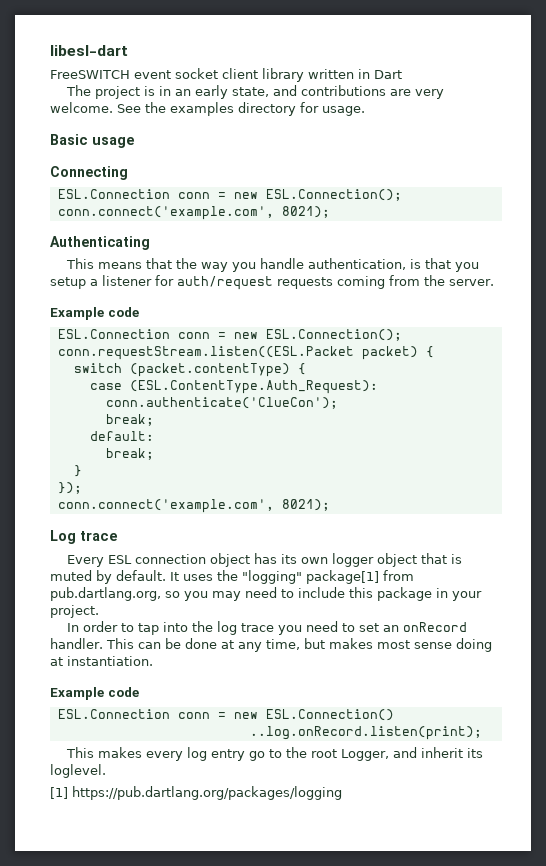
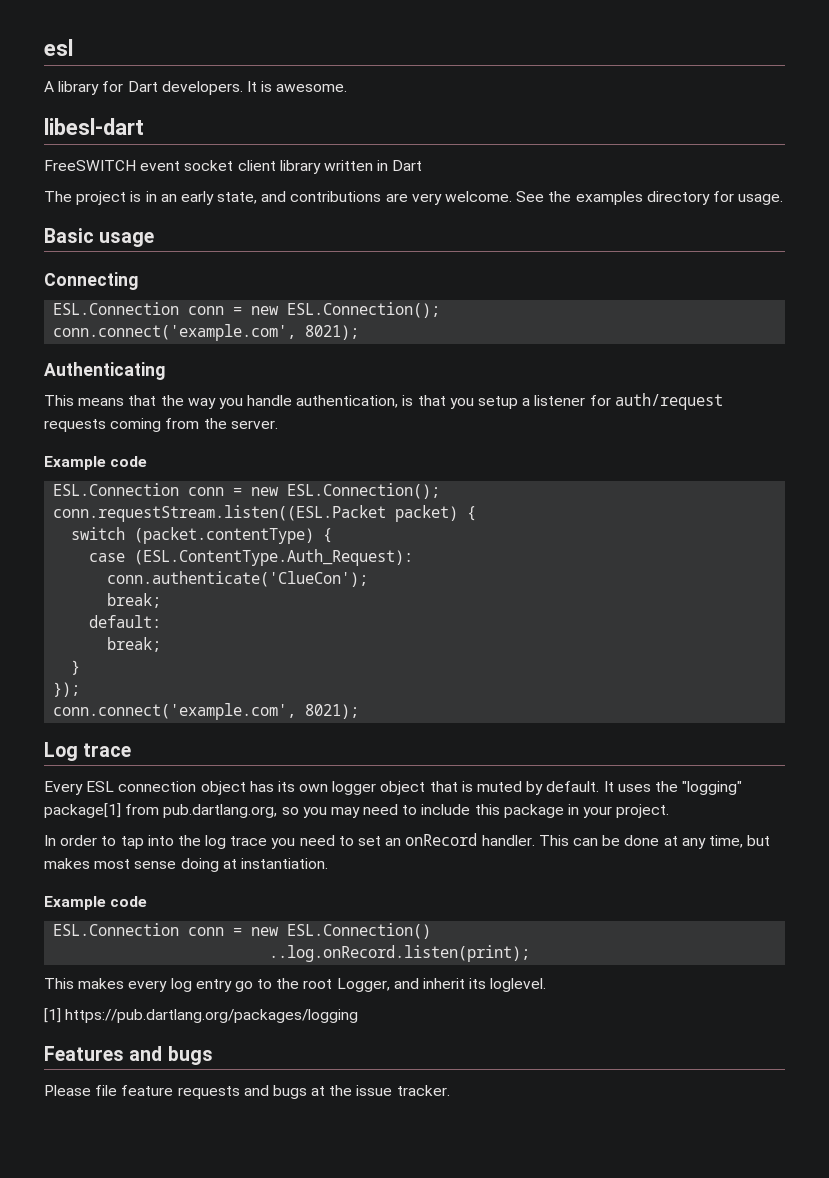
+ esl
+ A library for Dart developers. It is awesome.
+ Features and bugs
+ Please file feature requests and bugs at the issue tracker.

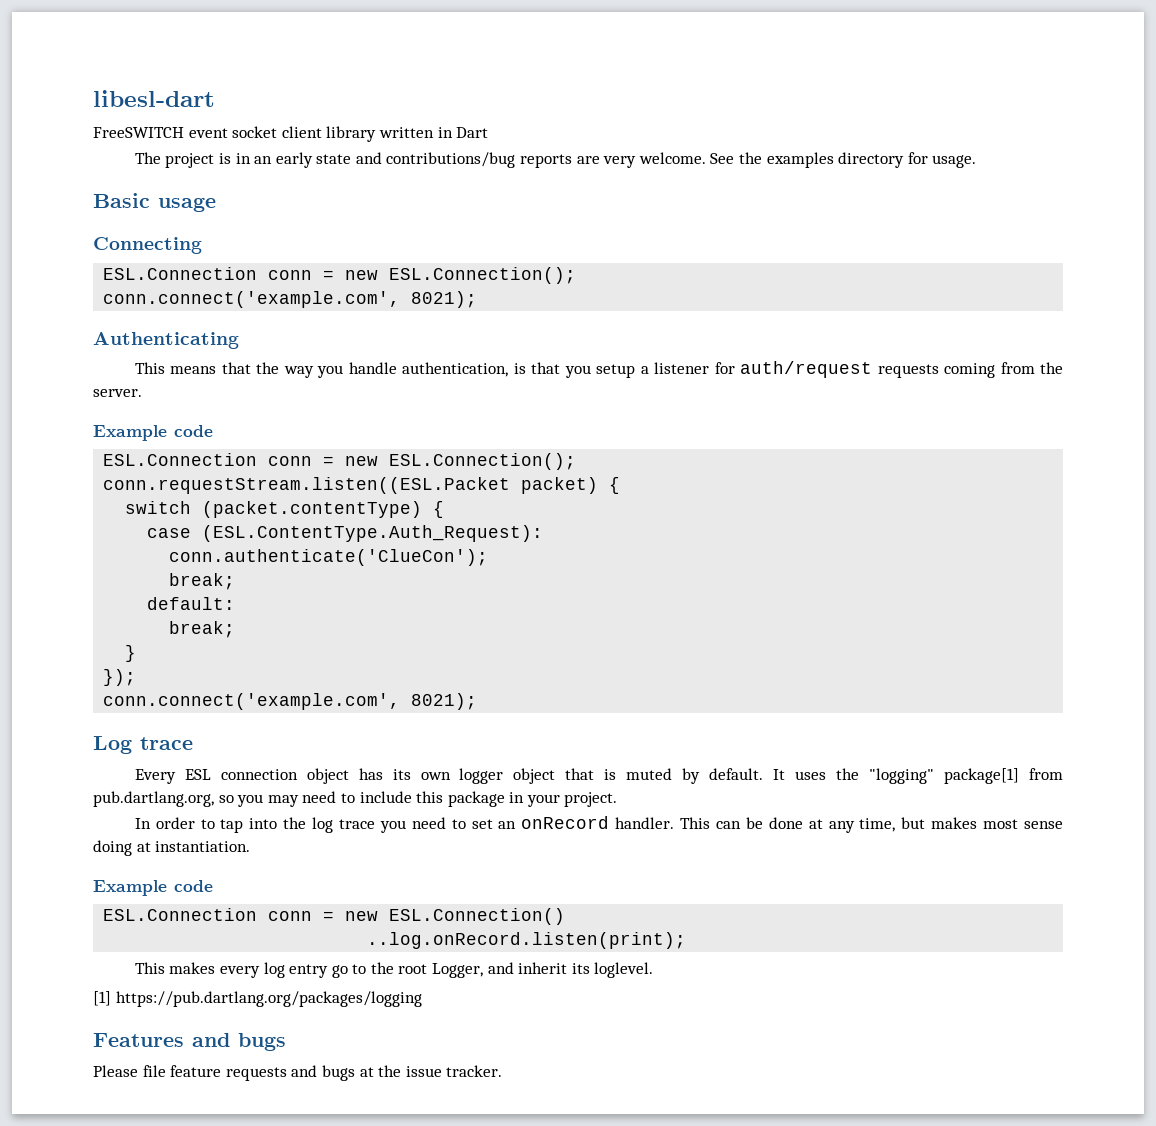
- esl
- A library for Dart developers. It is awesome.
- The project is in an early state, and contributions are very welcome.
+ The project is in an early state and contributions/bug reports are very welcome.

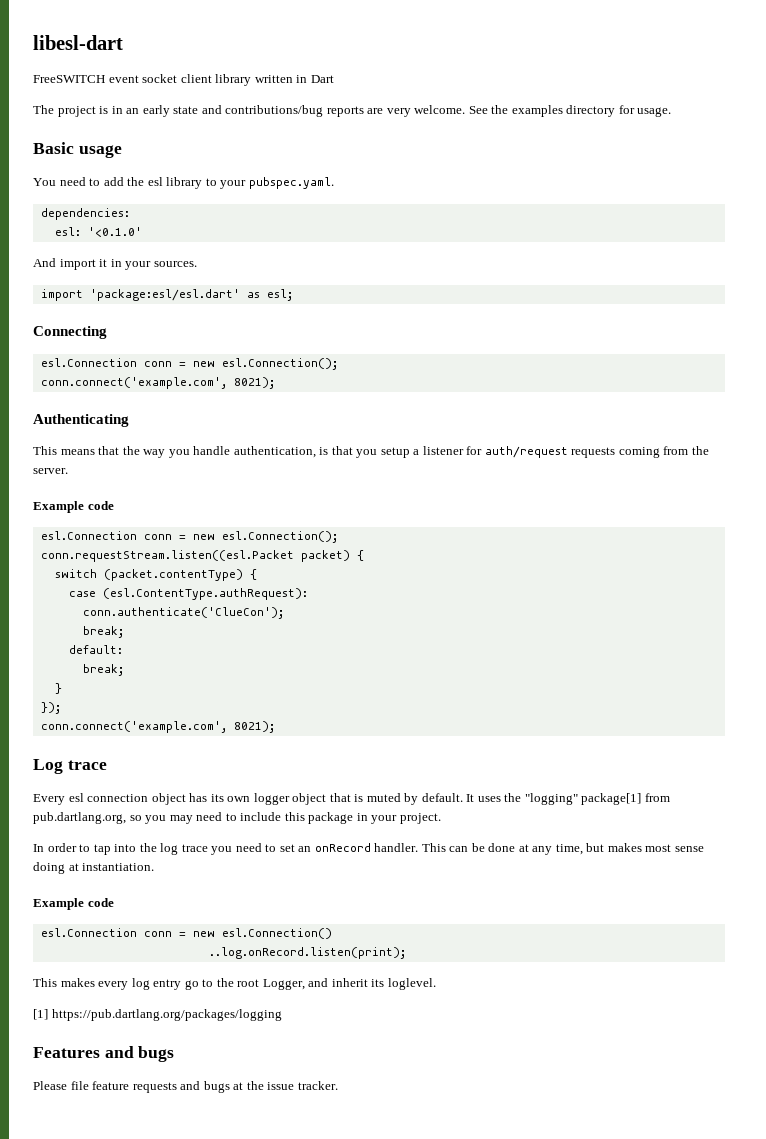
+ You need to add the esl library to your pubspec.yaml.
+ dependencies:
+ esl: '<0.1.0'
+ And import it in your sources.
+ import 'package:esl/esl.dart' as esl;
  Connecting
- ESL.Connection conn = new ESL.Connection();
+ esl.Connection conn = new esl.Connection();
  This means that the way you handle authentication, is that you setup a listener for auth/request requests coming from the server.
  Example code
- ESL.Connection conn = new ESL.Connection();
- conn.requestStream.listen((ESL.Packet packet) {
+ esl.Connection conn = new esl.Connection();
+ conn.requestStream.listen((esl.Packet packet) {
- case (ESL.ContentType.Auth_Request):
+ case (esl.ContentType.authRequest):
- Every ESL connection object has its own logger object that is muted by default.
+ Every esl connection object has its own logger object that is muted by default.
- ESL.Connection conn = new ESL.Connection()
+ esl.Connection conn = new esl.Connection()

